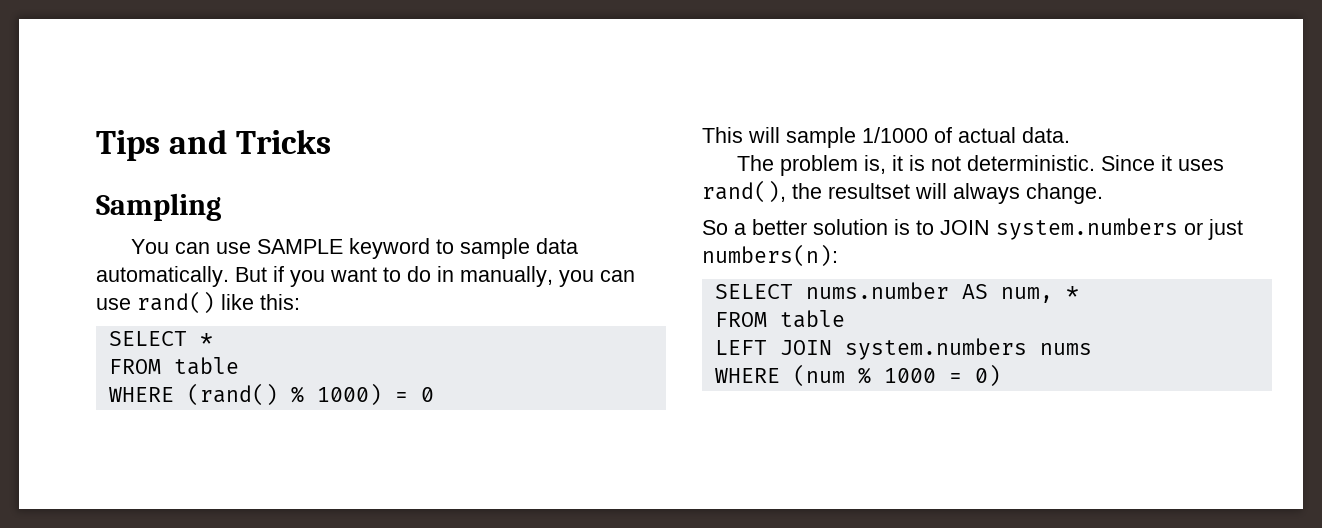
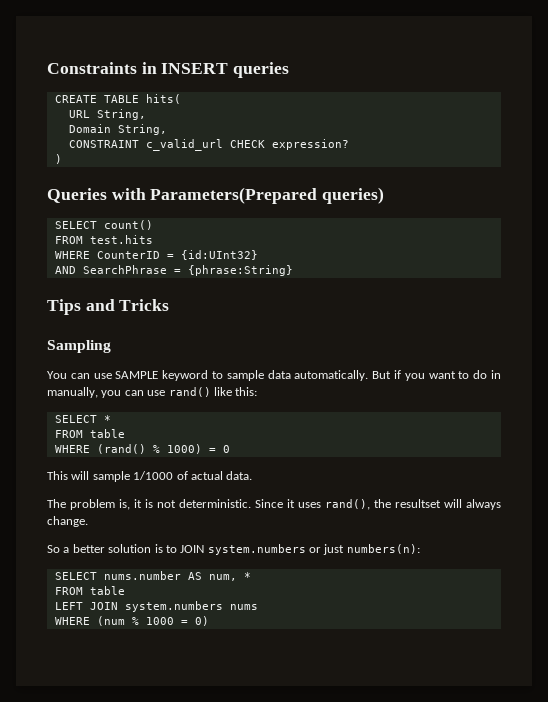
+ Constraints in INSERT queries
+ CREATE TABLE hits(
+ URL String,
+ Domain String,
+ CONSTRAINT c_valid_url CHECK expression?
+ )
+ Queries with Parameters(Prepared queries)
+ SELECT count()
+ FROM test.hits
+ WHERE CounterID = {id:UInt32}
+ AND SearchPhrase = {phrase:String}

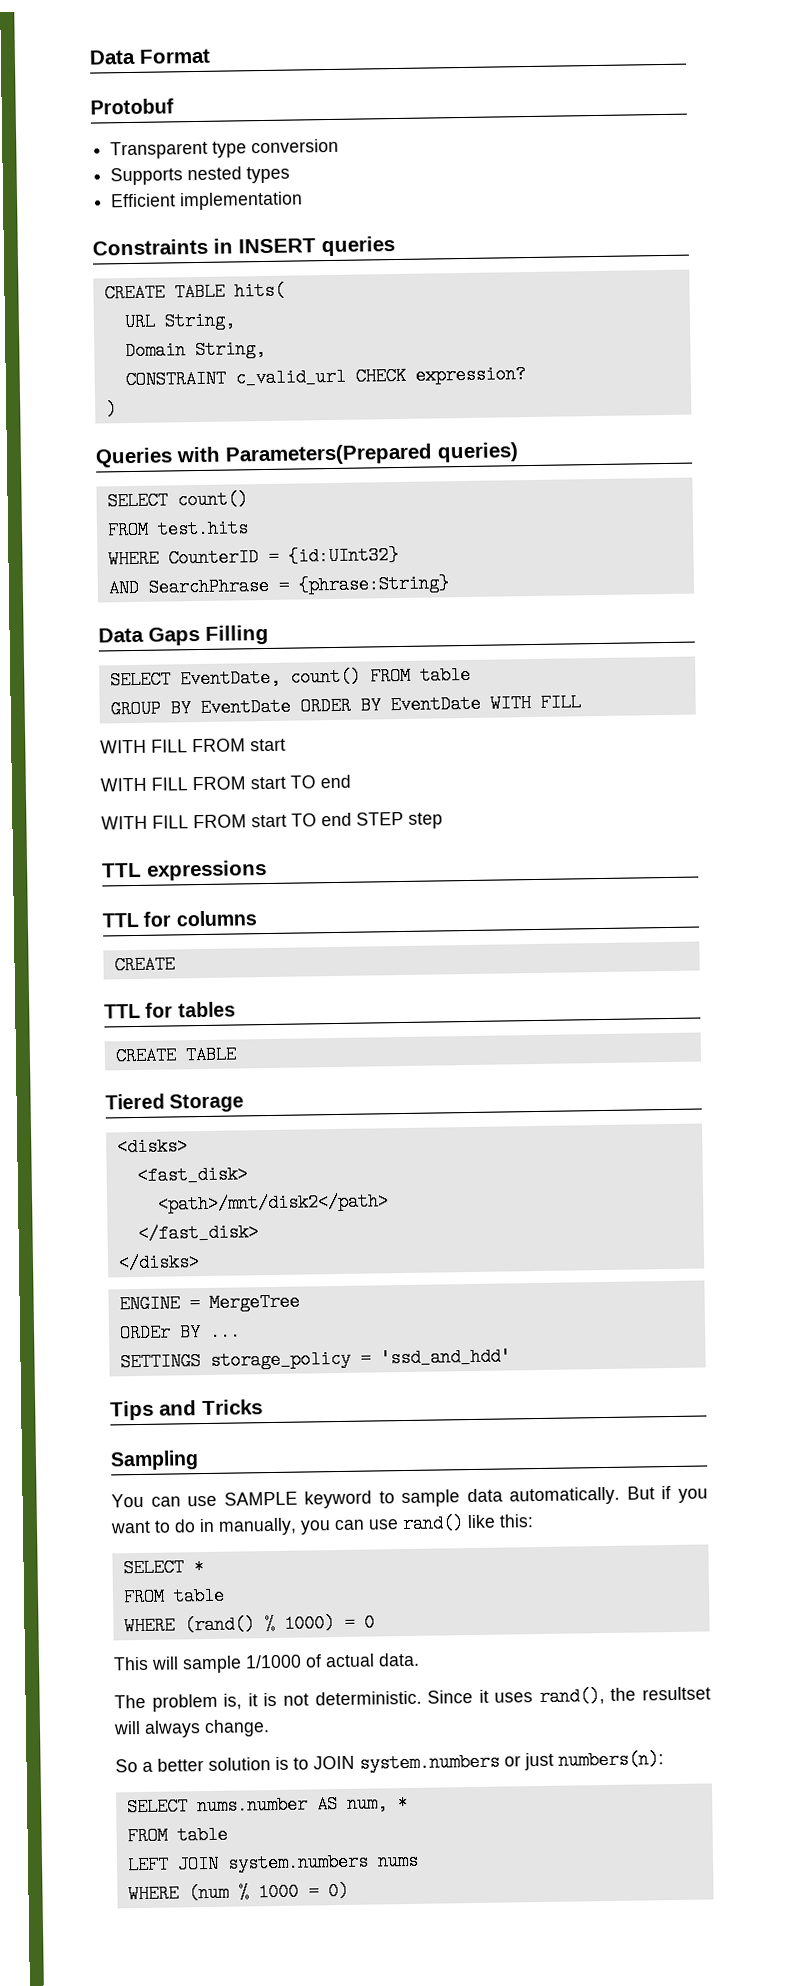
+ Data Format
+ Protobuf
+ Transparent type conversion
+ Supports nested types
+ Efficient implementation
+ Data Gaps Filling
+ SELECT EventDate, count() FROM table
+ GROUP BY EventDate ORDER BY EventDate WITH FILL
+ WITH FILL FROM start
+ WITH FILL FROM start TO end
+ WITH FILL FROM start TO end STEP step
+ TTL expressions
+ TTL for columns
+ CREATE
+ TTL for tables
+ CREATE TABLE
+ Tiered Storage
+ <disks>
+ <fast_disk>
+ <path>/mnt/disk2</path>
+ </fast_disk>
+ </disks>
+ ENGINE = MergeTree
+ ORDEr BY ...
+ SETTINGS storage_policy = 'ssd_and_hdd'

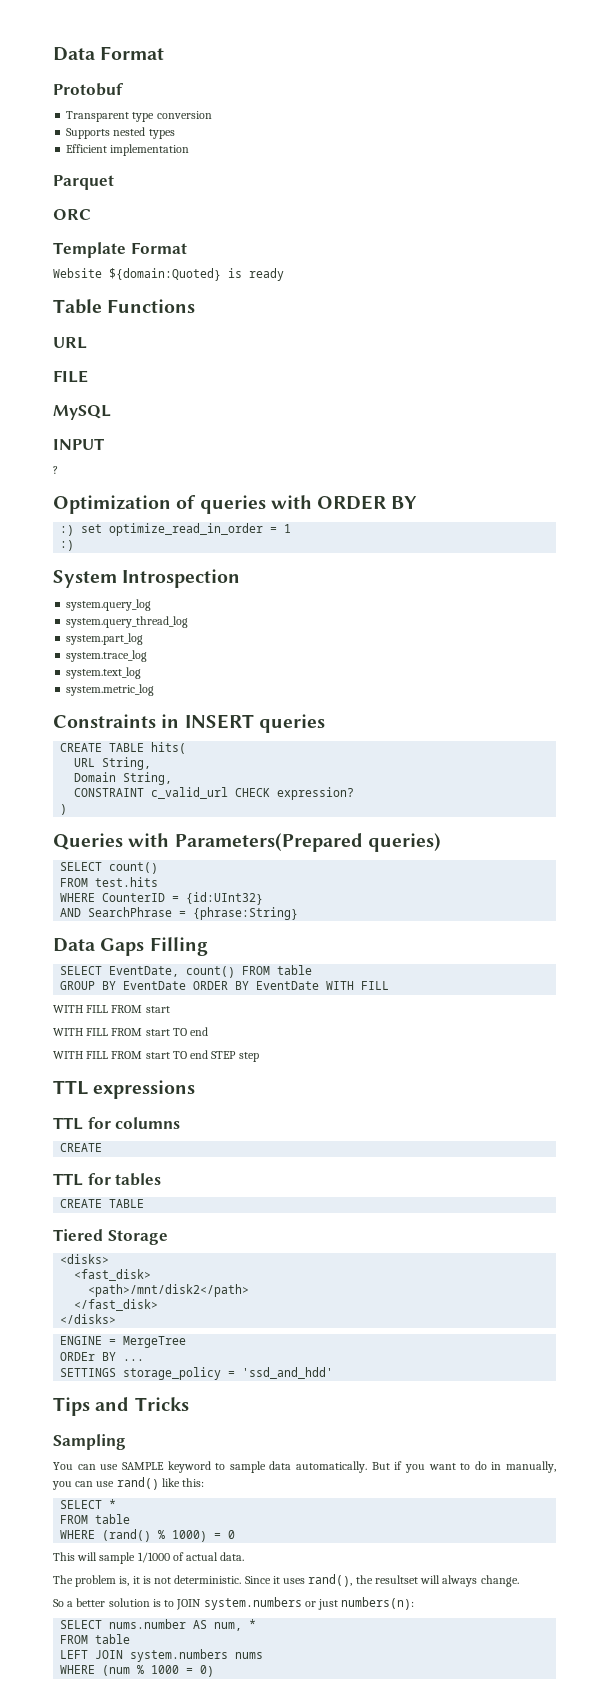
+ Parquet
+ ORC
+ Template Format
+ Website ${domain:Quoted} is ready
+ Table Functions
+ URL
+ FILE
+ MySQL
+ INPUT
+ ?
+ Optimization of queries with ORDER BY
+ :) set optimize_read_in_order = 1
+ :)
+ System Introspection
+ system.query_log
+ system.query_thread_log
+ system.part_log
+ system.trace_log
+ system.text_log
+ system.metric_log

